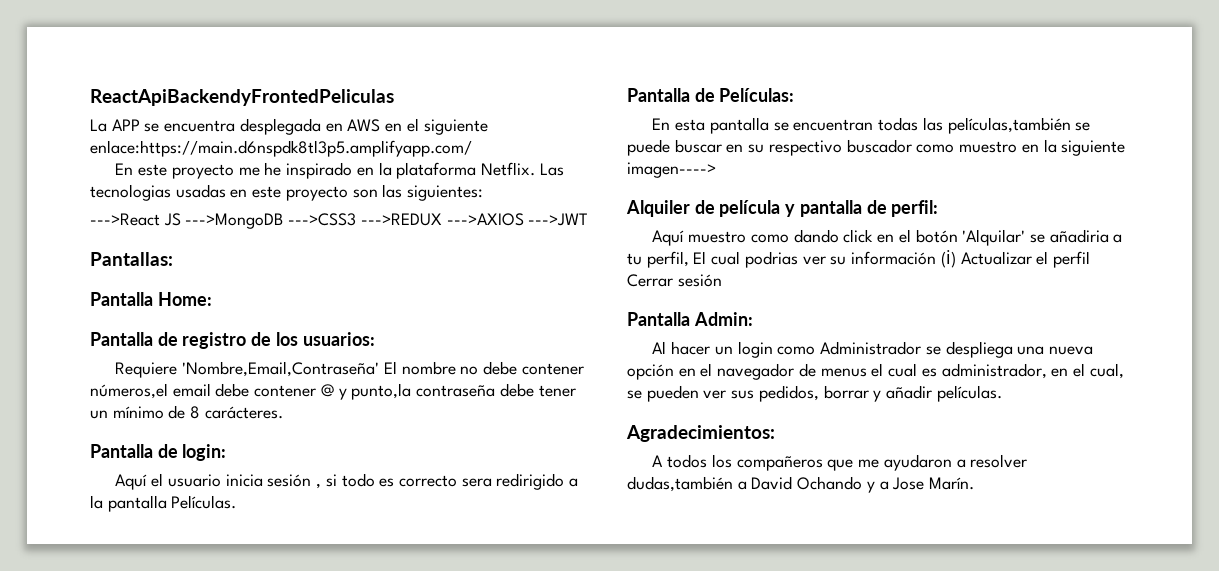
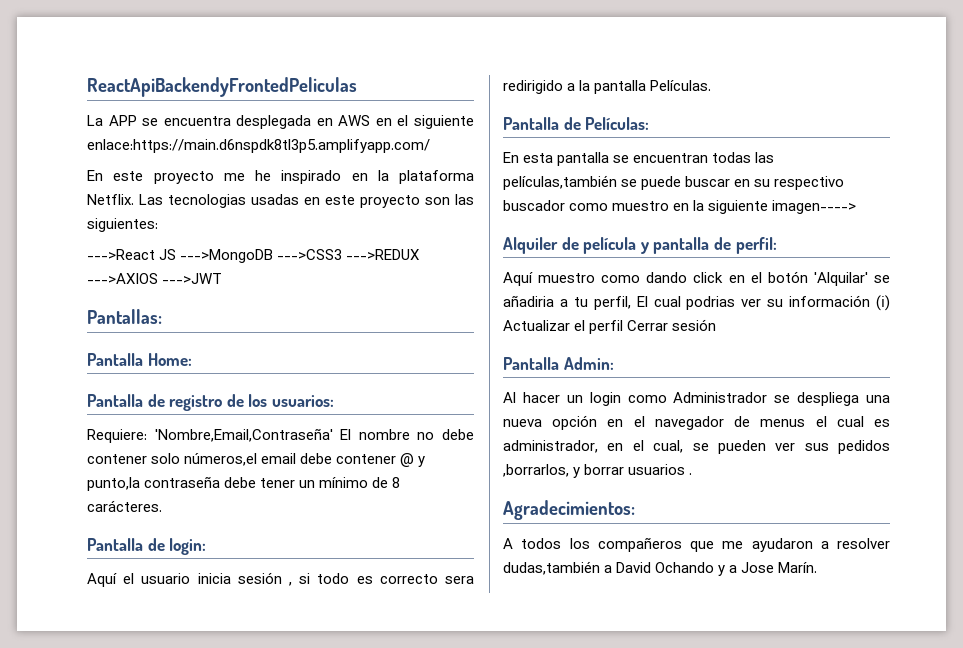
- Requiere 'Nombre,Email,Contraseña' El nombre no debe contener números,el email debe contener @ y punto,la contraseña debe tener un mínimo de 8 carácteres.
+ Requiere: 'Nombre,Email,Contraseña' El nombre no debe contener solo números,el email debe contener @ y punto,la contraseña debe tener un mínimo de 8 carácteres.
- Al hacer un login como Administrador se despliega una nueva opción en el navegador de menus el cual es administrador, en el cual, se pueden ver sus pedidos, borrar y añadir películas.
+ Al hacer un login como Administrador se despliega una nueva opción en el navegador de menus el cual es administrador, en el cual, se pueden ver sus pedidos ,borrarlos, y borrar usuarios .

